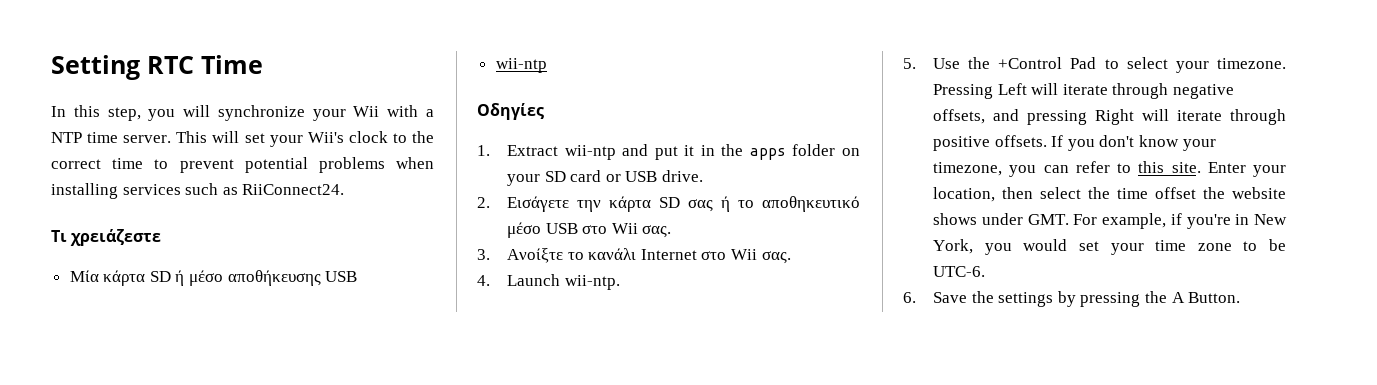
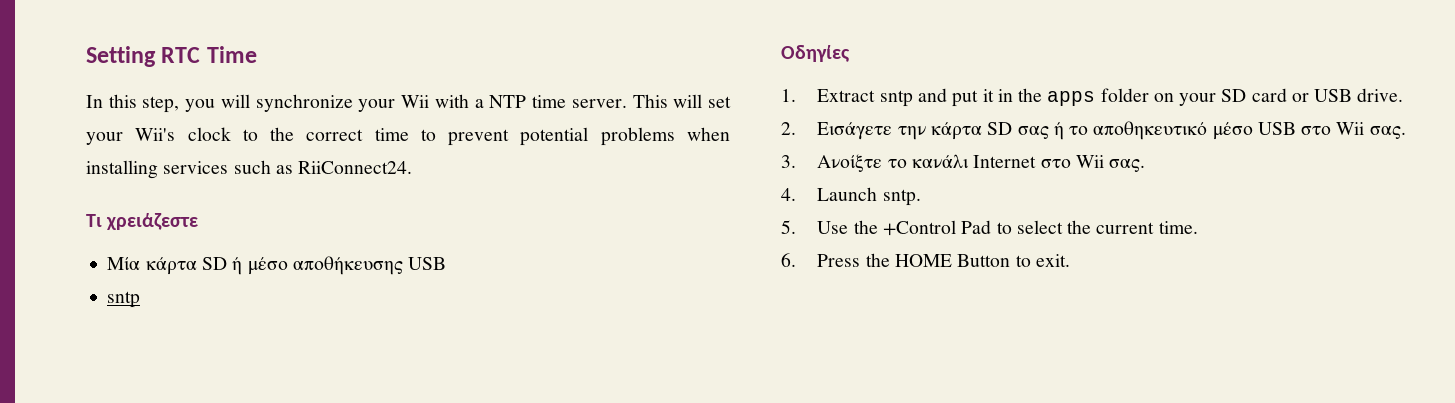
  Μία κάρτα SD ή μέσο αποθήκευσης USB
- wii-ntp
+ sntp
- 1. Extract wii-ntp and put it in the apps folder on your SD card or USB drive.
+ 1. Extract sntp and put it in the apps folder on your SD card or USB drive.
- 4. Launch wii-ntp.
+ 4. Launch sntp.
- 5. Use the +Control Pad to select your timezone. Pressing Left will iterate through negative offsets, and pressing Right will iterate through positive offsets. If you don't know your timezone, you can refer to this site. Enter your location, then select the time offset the website shows under GMT. For example, if you're in New York, you would set your time zone to be UTC-6.
- 6. Save the settings by pressing the A Button.
+ 5. Use the +Control Pad to select the current time.
+ 6. Press the HOME Button to exit.

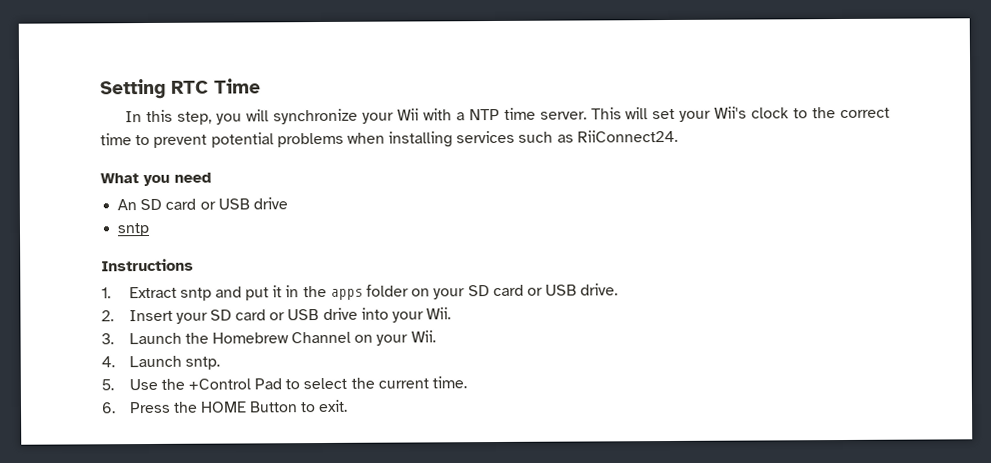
- Τι χρειάζεστε
- Μία κάρτα SD ή μέσο αποθήκευσης USB
+ What you need
+ An SD card or USB drive
- Οδηγίες
+ Instructions
- 2. Εισάγετε την κάρτα SD σας ή το αποθηκευτικό μέσο USB στο Wii σας.
- 3. Ανοίξτε το κανάλι Internet στο Wii σας.
+ 2. Insert your SD card or USB drive into your Wii.
+ 3. Launch the Homebrew Channel on your Wii.

